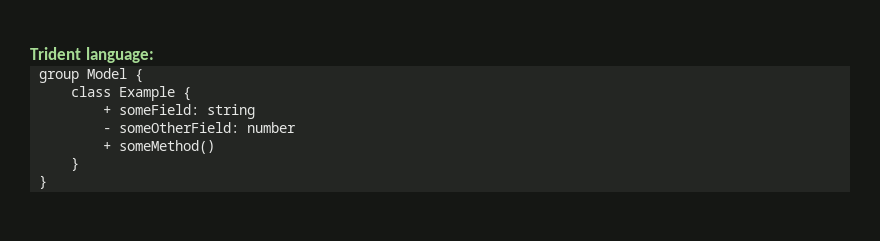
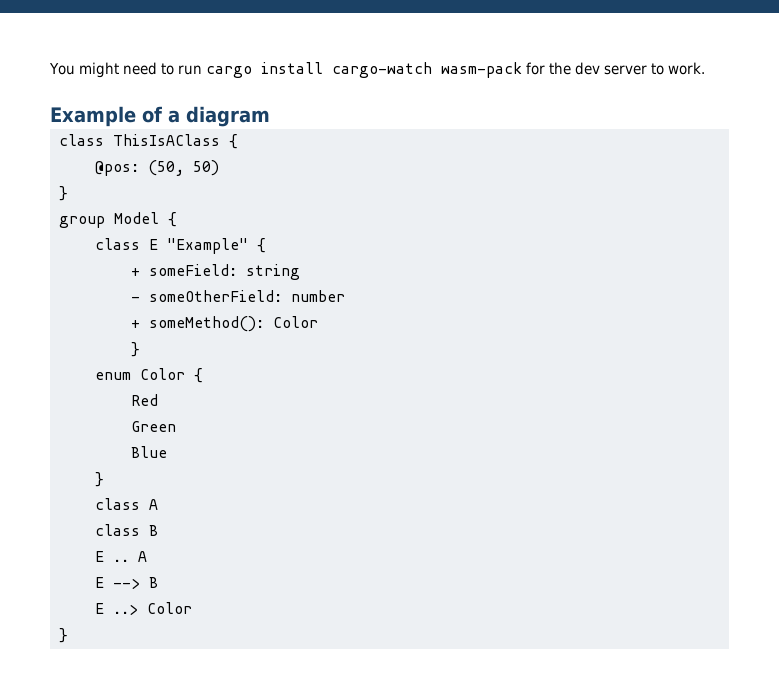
- Trident language:
+ You might need to run cargo install cargo-watch wasm-pack for the dev server to work.
+ Example of a diagram
+ class ThisIsAClass {
+ @pos: (50, 50)
+ }
- class Example {
+ class E "Example" {
- + someMethod()
+ + someMethod(): Color
  }
+ enum Color {
+ Red
+ Green
+ Blue
+ }
+ class A
+ class B
+ E .. A
+ E --> B
+ E ..> Color

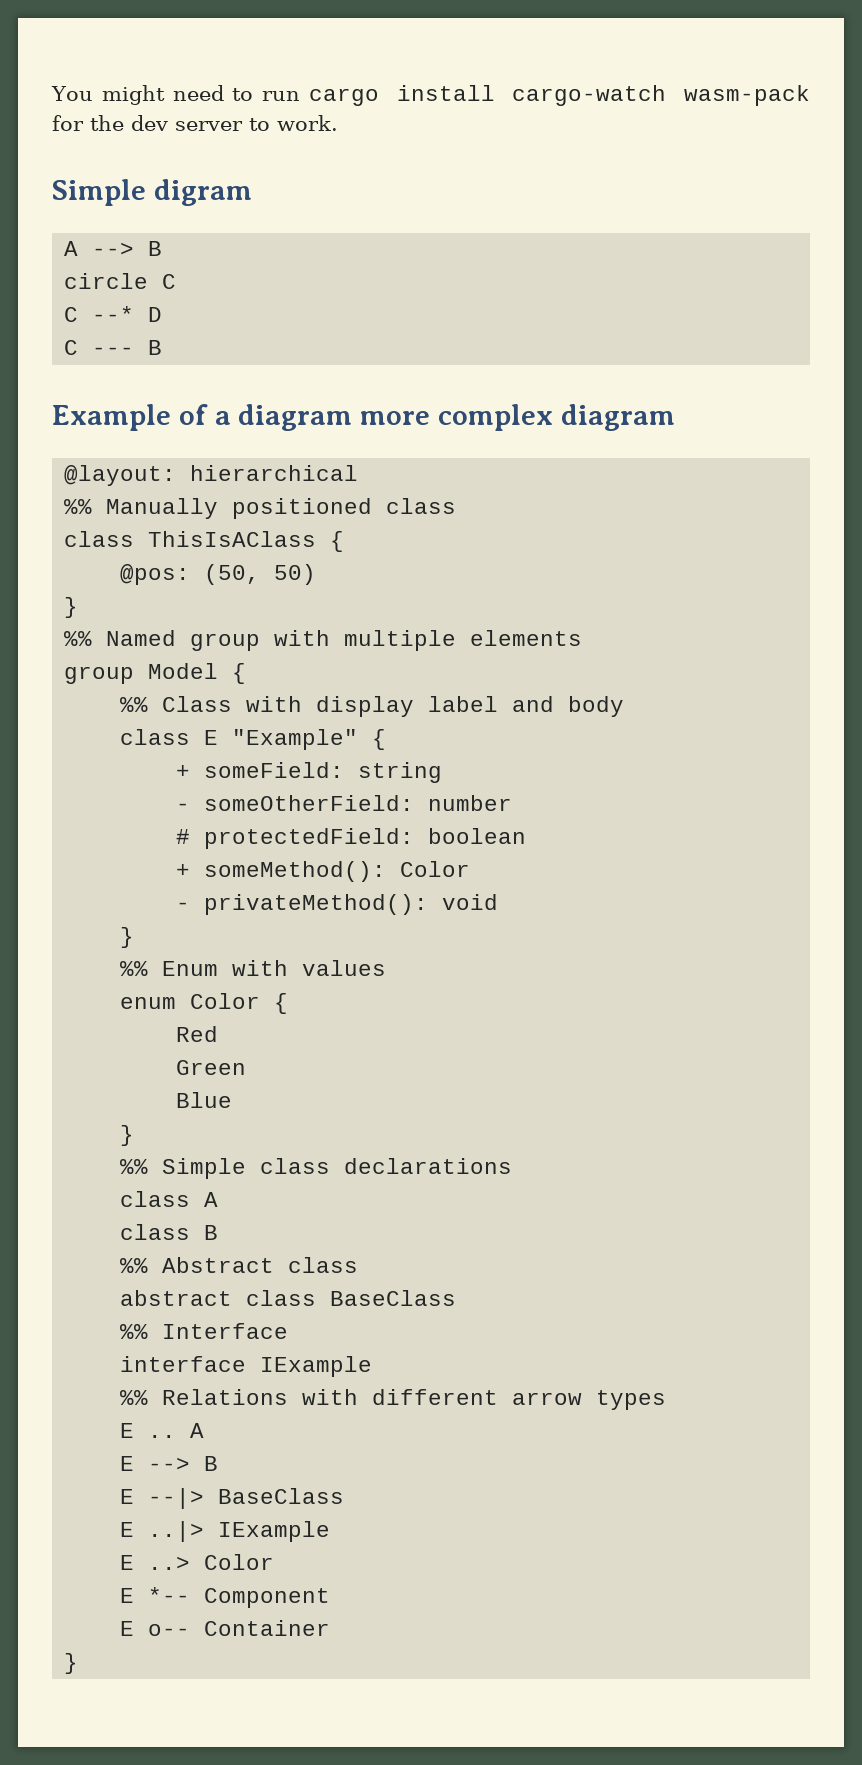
- Example of a diagram
+ Simple digram
+ A --> B
+ circle C
+ C --* D
+ C --- B
+ Example of a diagram more complex diagram
+ @layout: hierarchical
+ %% Manually positioned class
+ %% Named group with multiple elements
  group Model {
+ %% Class with display label and body
+ # protectedField: boolean
  + someMethod(): Color
+ - privateMethod(): void
  }
+ %% Enum with values
+ %% Simple class declarations
+ %% Abstract class
+ abstract class BaseClass
+ %% Interface
+ interface IExample
+ %% Relations with different arrow types
+ E --|> BaseClass
+ E ..|> IExample
  E ..> Color
+ E *-- Component
+ E o-- Container

